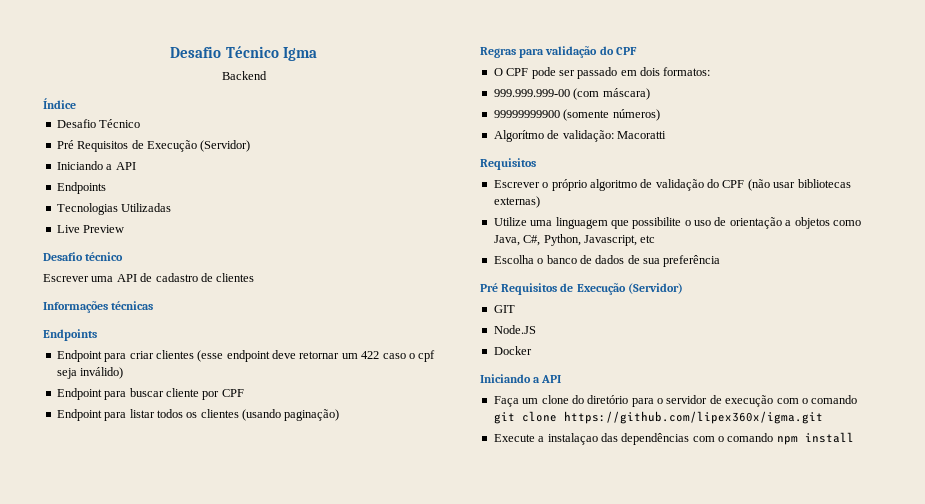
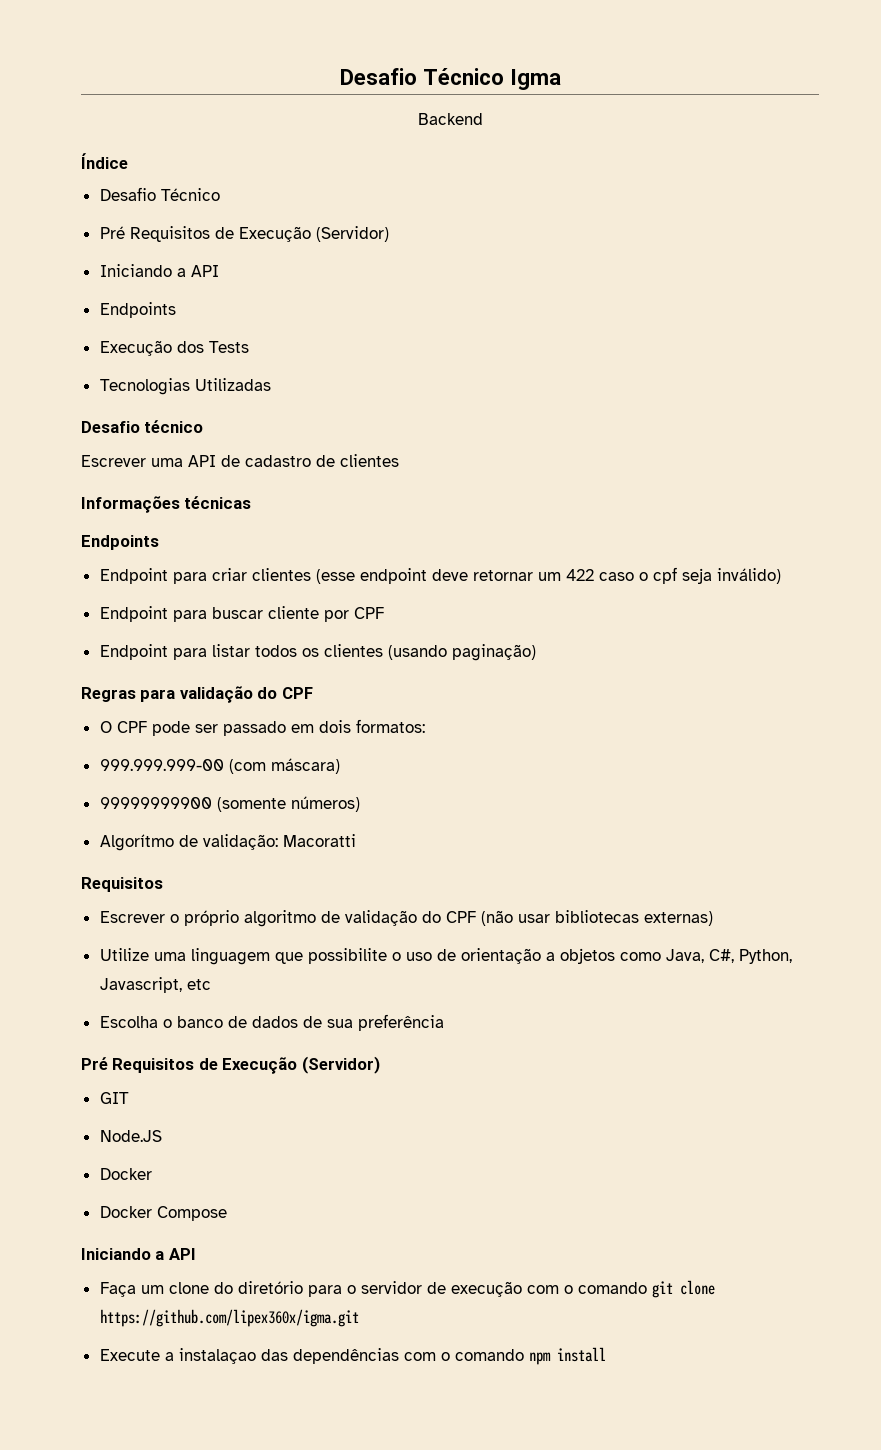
+ Execução dos Tests
- Live Preview
+ Docker Compose

